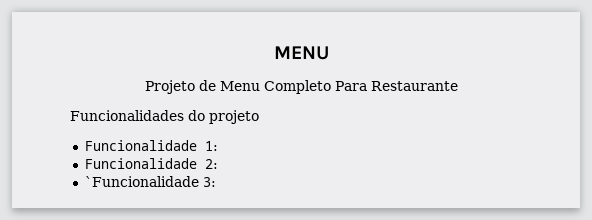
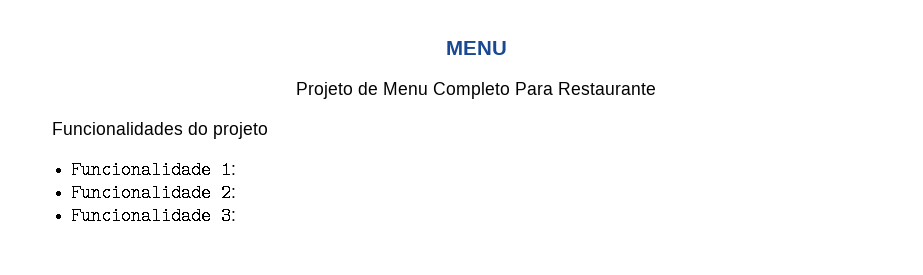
- `Funcionalidade 3:
+ Funcionalidade 3:

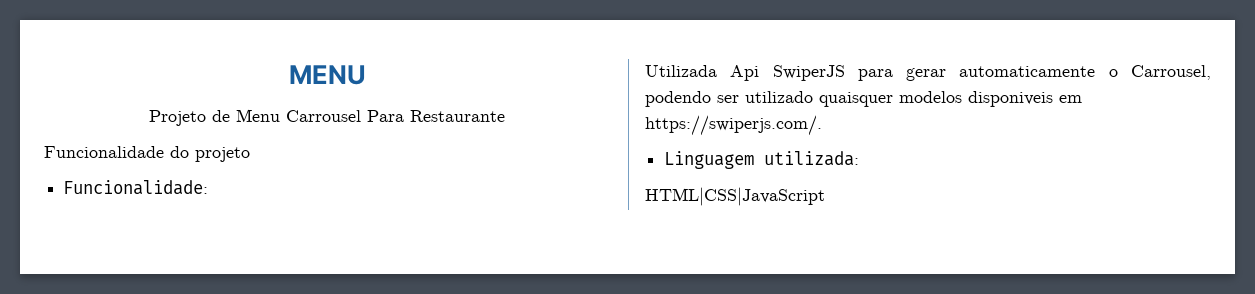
- Projeto de Menu Completo Para Restaurante
+ Projeto de Menu Carrousel Para Restaurante
- Funcionalidades do projeto
+ Funcionalidade do projeto
- Funcionalidade 1:
- Funcionalidade 2:
- Funcionalidade 3:
+ Funcionalidade:
+ Utilizada Api SwiperJS para gerar automaticamente o Carrousel, podendo ser utilizado quaisquer modelos disponiveis em https://swiperjs.com/.
+ Linguagem utilizada:
+ HTML|CSS|JavaScript

